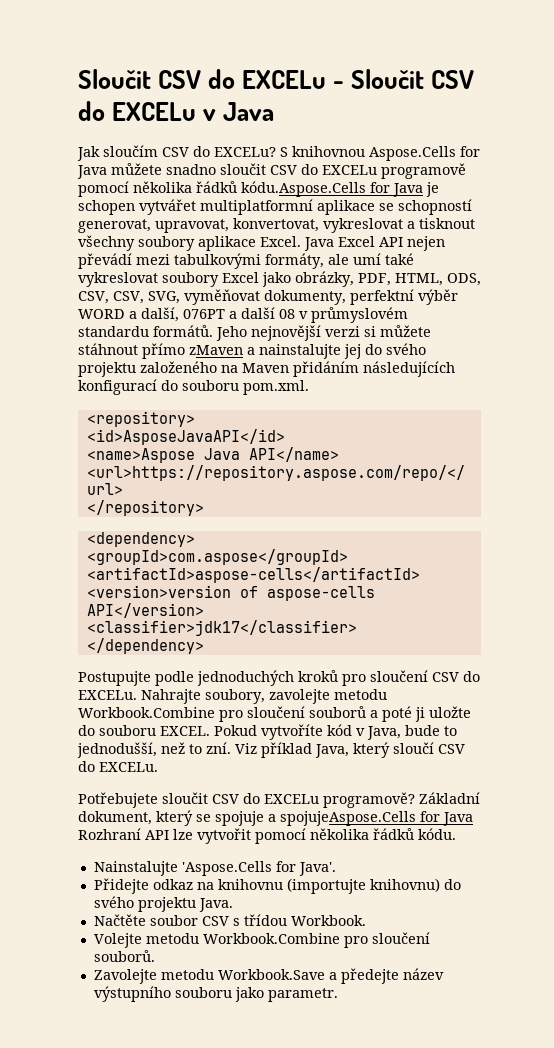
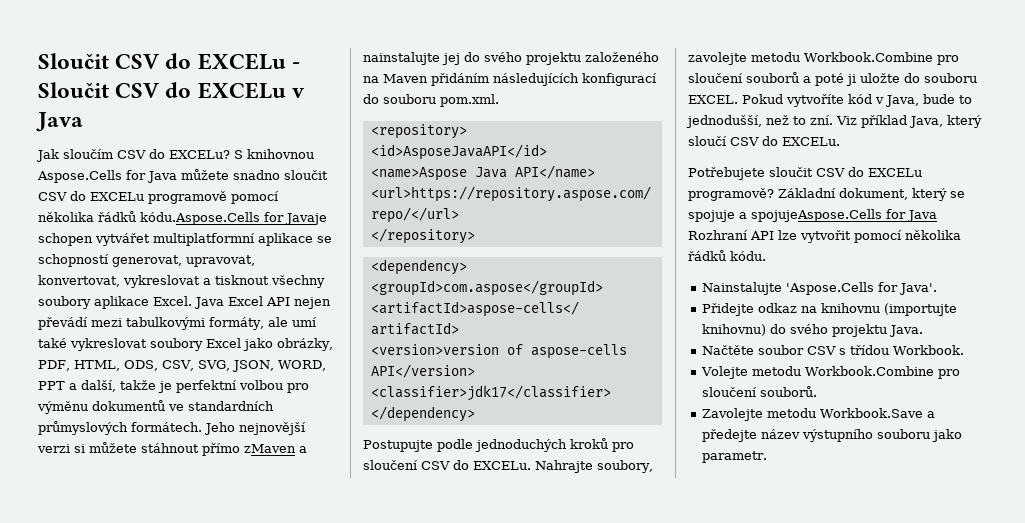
- S knihovnou Aspose.Cells for Java můžete snadno sloučit CSV do EXCELu programově pomocí několika řádků kódu.Aspose.Cells for Java je schopen vytvářet multiplatformní aplikace se schopností generovat, upravovat, konvertovat, vykreslovat a tisknout všechny soubory aplikace Excel.
+ S knihovnou Aspose.Cells for Java můžete snadno sloučit CSV do EXCELu programově pomocí několika řádků kódu.Aspose.Cells for Javaje schopen vytvářet multiplatformní aplikace se schopností generovat, upravovat, konvertovat, vykreslovat a tisknout všechny soubory aplikace Excel.
- Java Excel API nejen převádí mezi tabulkovými formáty, ale umí také vykreslovat soubory Excel jako obrázky, PDF, HTML, ODS, CSV, CSV, SVG, vyměňovat dokumenty, perfektní výběr WORD a další, 076PT a další 08 v průmyslovém standardu formátů.
+ Java Excel API nejen převádí mezi tabulkovými formáty, ale umí také vykreslovat soubory Excel jako obrázky, PDF, HTML, ODS, CSV, SVG, JSON, WORD, PPT a další, takže je perfektní volbou pro výměnu dokumentů ve standardních průmyslových formátech.

